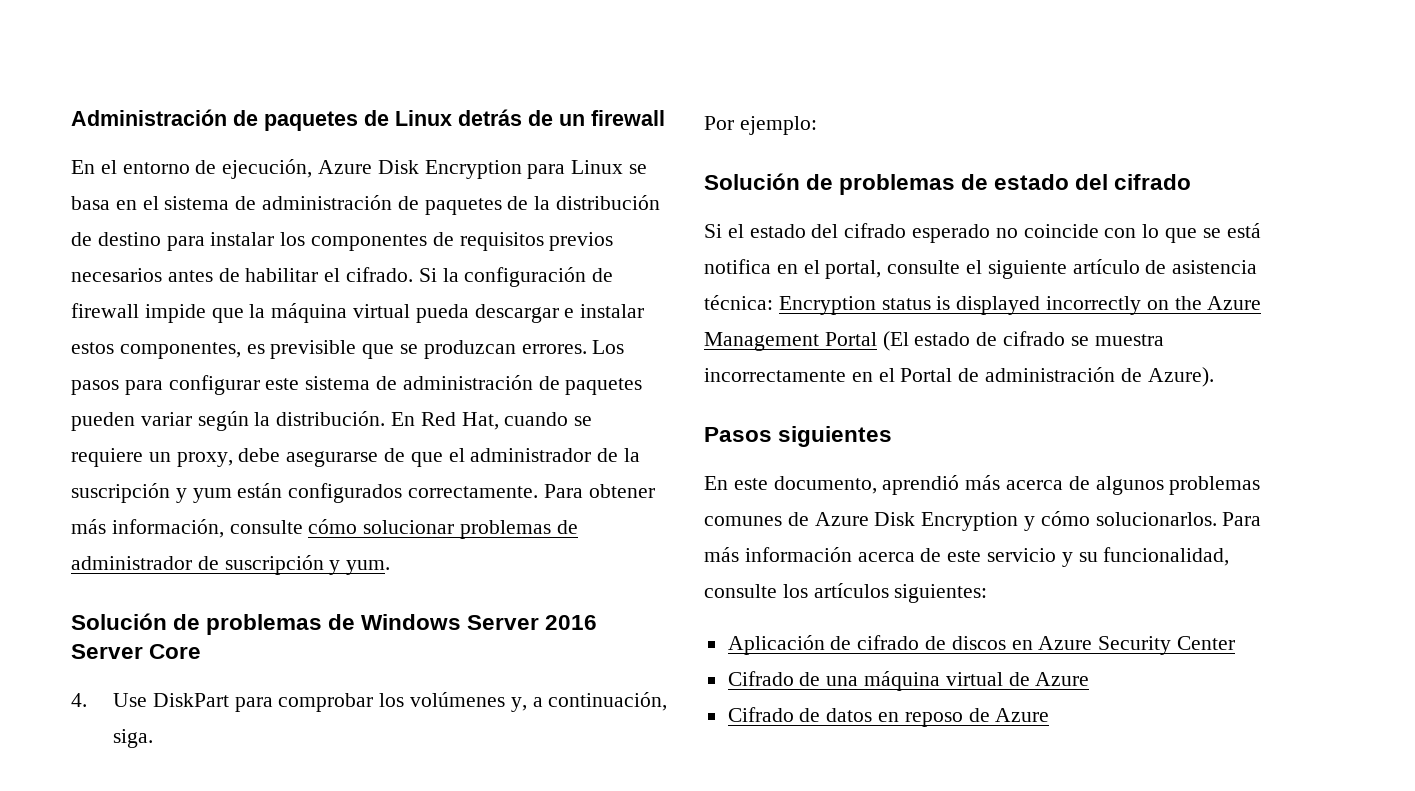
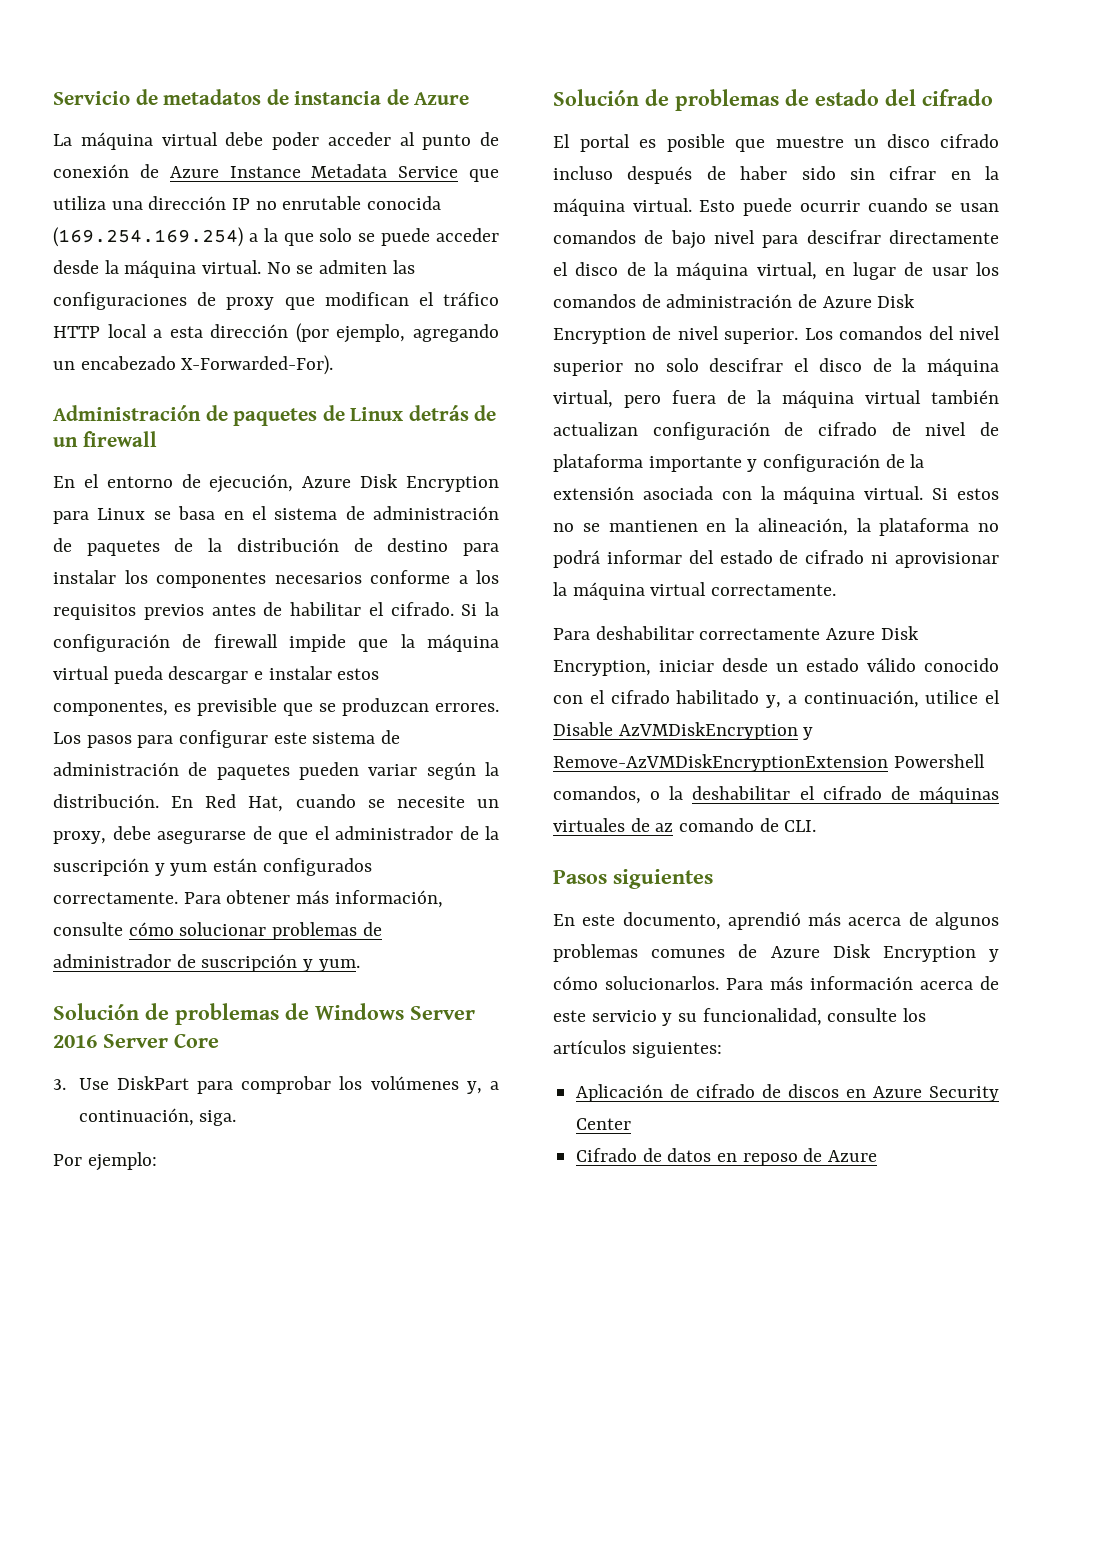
+ Servicio de metadatos de instancia de Azure
+ La máquina virtual debe poder acceder al punto de conexión de Azure Instance Metadata Service que utiliza una dirección IP no enrutable conocida (169.254.169.254) a la que solo se puede acceder desde la máquina virtual. No se admiten las configuraciones de proxy que modifican el tráfico HTTP local a esta dirección (por ejemplo, agregando un encabezado X-Forwarded-For).
- En el entorno de ejecución, Azure Disk Encryption para Linux se basa en el sistema de administración de paquetes de la distribución de destino para instalar los componentes de requisitos previos necesarios antes de habilitar el cifrado.
+ En el entorno de ejecución, Azure Disk Encryption para Linux se basa en el sistema de administración de paquetes de la distribución de destino para instalar los componentes necesarios conforme a los requisitos previos antes de habilitar el cifrado.
- En Red Hat, cuando se requiere un proxy, debe asegurarse de que el administrador de la suscripción y yum están configurados correctamente.
+ En Red Hat, cuando se necesite un proxy, debe asegurarse de que el administrador de la suscripción y yum están configurados correctamente.
- 4. Use DiskPart para comprobar los volúmenes y, a continuación, siga.
+ 3. Use DiskPart para comprobar los volúmenes y, a continuación, siga.
- Si el estado del cifrado esperado no coincide con lo que se está notifica en el portal, consulte el siguiente artículo de asistencia técnica: Encryption status is displayed incorrectly on the Azure Management Portal (El estado de cifrado se muestra incorrectamente en el Portal de administración de Azure).
+ El portal es posible que muestre un disco cifrado incluso después de haber sido sin cifrar en la máquina virtual. Esto puede ocurrir cuando se usan comandos de bajo nivel para descifrar directamente el disco de la máquina virtual, en lugar de usar los comandos de administración de Azure Disk Encryption de nivel superior. Los comandos del nivel superior no solo descifrar el disco de la máquina virtual, pero fuera de la máquina virtual también actualizan configuración de cifrado de nivel de plataforma importante y configuración de la extensión asociada con la máquina virtual. Si estos no se mantienen en la alineación, la plataforma no podrá informar del estado de cifrado ni aprovisionar la máquina virtual correctamente.
+ Para deshabilitar correctamente Azure Disk Encryption, iniciar desde un estado válido conocido con el cifrado habilitado y, a continuación, utilice el Disable AzVMDiskEncryption y Remove-AzVMDiskEncryptionExtension Powershell comandos, o la deshabilitar el cifrado de máquinas virtuales de az comando de CLI.
- Cifrado de una máquina virtual de Azure

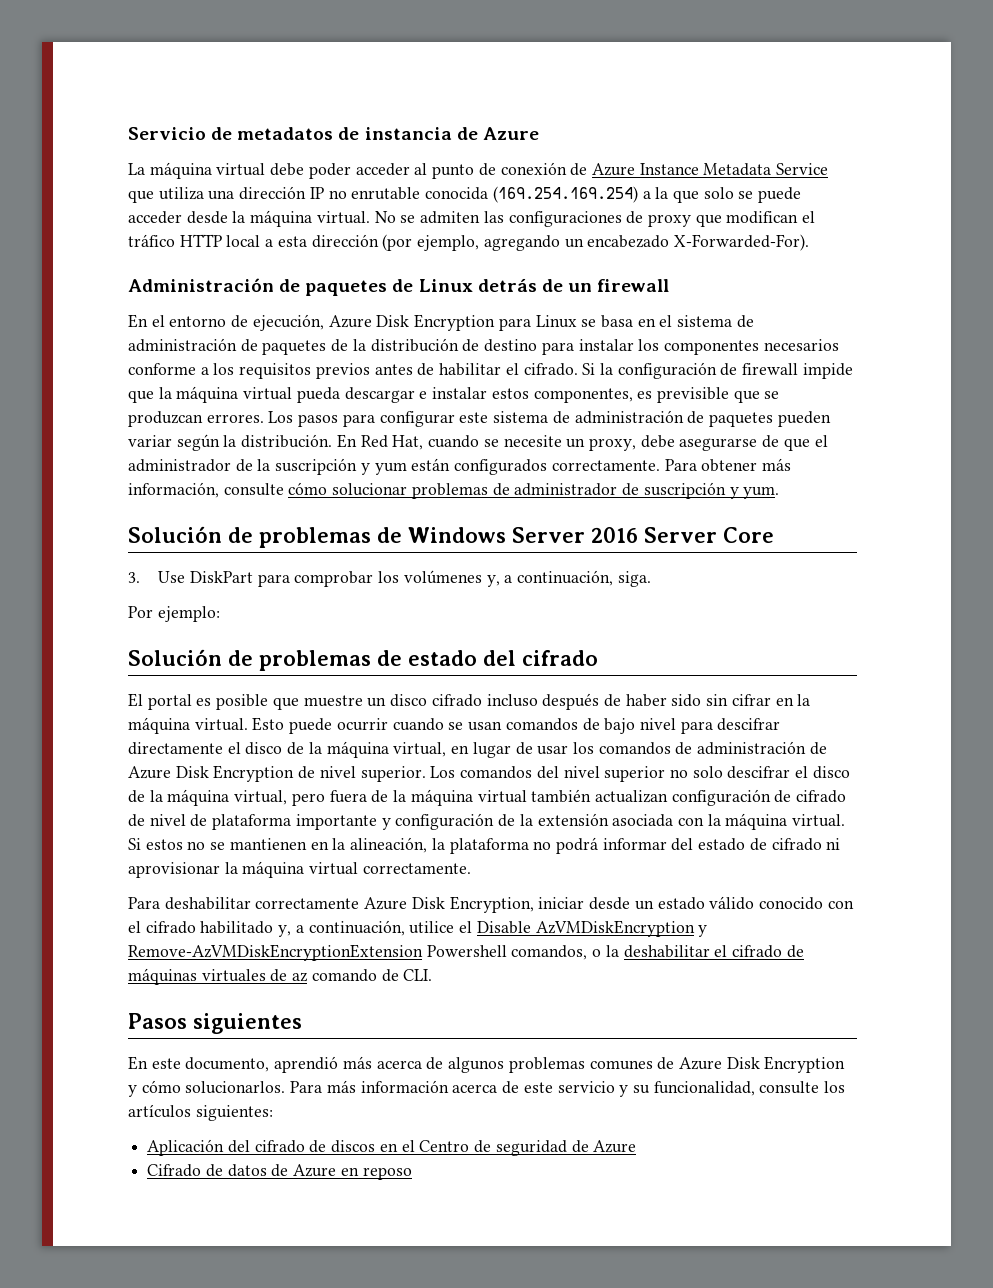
- Aplicación de cifrado de discos en Azure Security Center
+ Aplicación del cifrado de discos en el Centro de seguridad de Azure
- Cifrado de datos en reposo de Azure
+ Cifrado de datos de Azure en reposo

